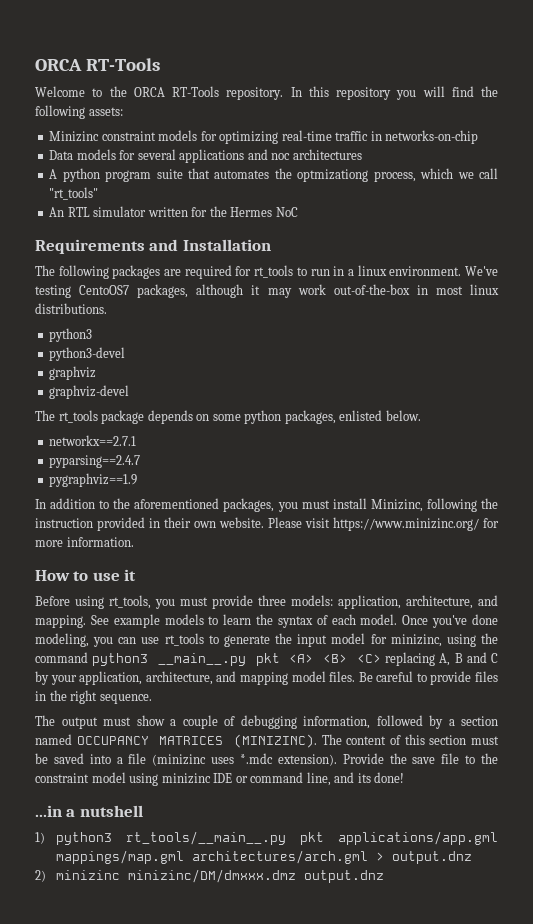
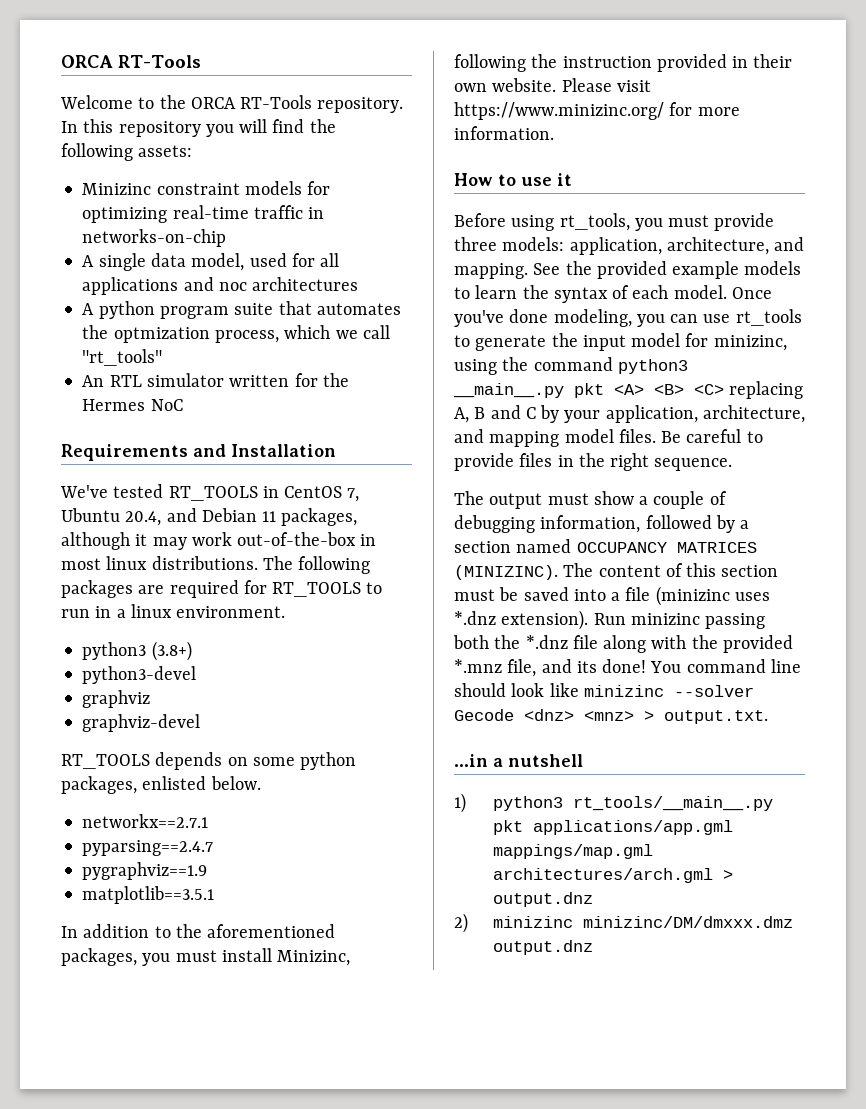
- Data models for several applications and noc architectures
+ A single data model, used for all applications and noc architectures
- A python program suite that automates the optmizationg process, which we call "rt_tools"
+ A python program suite that automates the optmization process, which we call "rt_tools"
- The following packages are required for rt_tools to run in a linux environment. We've testing CentoOS7 packages, although it may work out-of-the-box in most linux distributions.
- python3
+ We've tested RT_TOOLS in CentOS 7, Ubuntu 20.4, and Debian 11 packages, although it may work out-of-the-box in most linux distributions. The following packages are required for RT_TOOLS to run in a linux environment.
+ python3 (3.8+)
- The rt_tools package depends on some python packages, enlisted below.
+ RT_TOOLS depends on some python packages, enlisted below.
+ matplotlib==3.5.1
- See example models to learn the syntax of each model.
+ See the provided example models to learn the syntax of each model.
- The content of this section must be saved into a file (minizinc uses *.mdc extension). Provide the save file to the constraint model using minizinc IDE or command line, and its done!
+ The content of this section must be saved into a file (minizinc uses *.dnz extension). Run minizinc passing both the *.dnz file along with the provided *.mnz file, and its done! You command line should look like minizinc --solver Gecode <dnz> <mnz> > output.txt.

